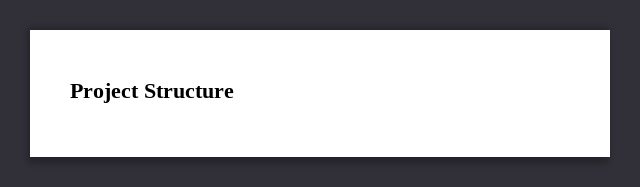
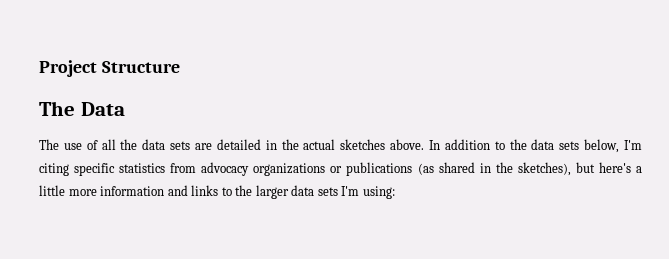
+ The Data
+ The use of all the data sets are detailed in the actual sketches above. In addition to the data sets below, I'm citing specific statistics from advocacy organizations or publications (as shared in the sketches), but here's a little more information and links to the larger data sets I'm using:

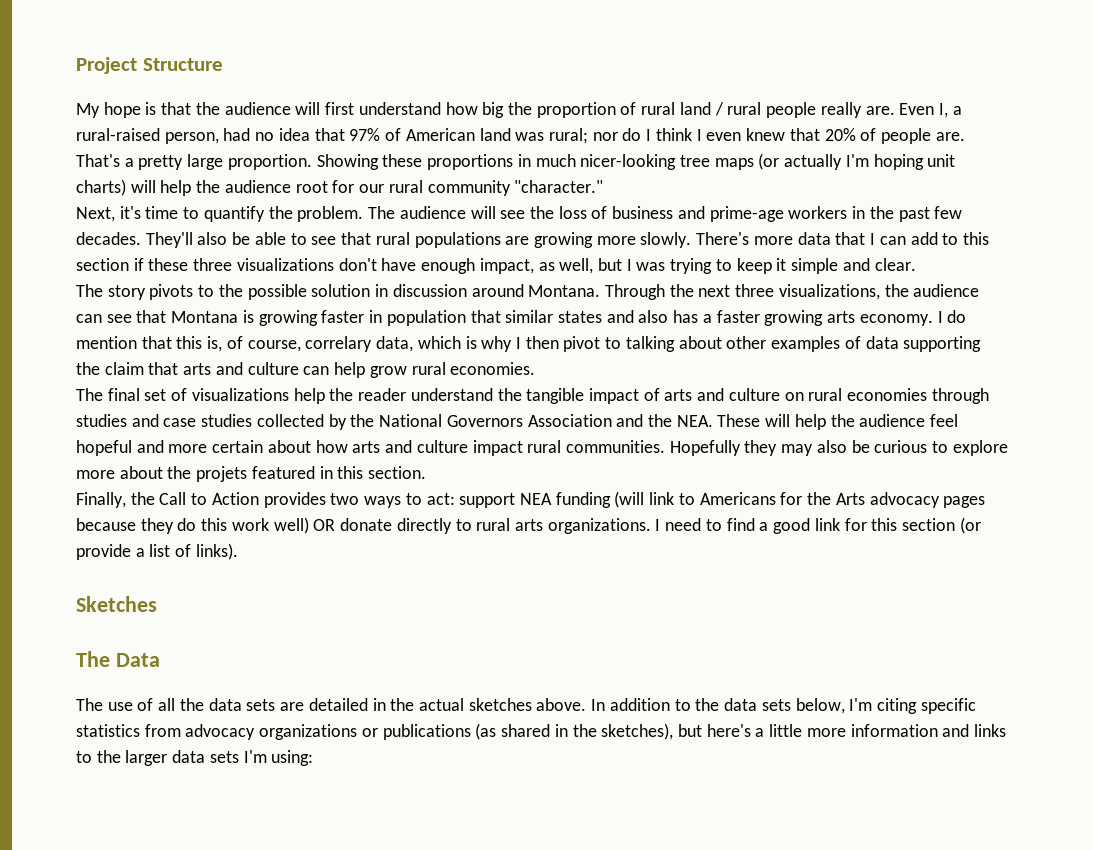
+ My hope is that the audience will first understand how big the proportion of rural land / rural people really are. Even I, a rural-raised person, had no idea that 97% of American land was rural; nor do I think I even knew that 20% of people are. That's a pretty large proportion. Showing these proportions in much nicer-looking tree maps (or actually I'm hoping unit charts) will help the audience root for our rural community "character."
+ Next, it's time to quantify the problem. The audience will see the loss of business and prime-age workers in the past few decades. They'll also be able to see that rural populations are growing more slowly. There's more data that I can add to this section if these three visualizations don't have enough impact, as well, but I was trying to keep it simple and clear.
+ The story pivots to the possible solution in discussion around Montana. Through the next three visualizations, the audience can see that Montana is growing faster in population that similar states and also has a faster growing arts economy. I do mention that this is, of course, correlary data, which is why I then pivot to talking about other examples of data supporting the claim that arts and culture can help grow rural economies.
+ The final set of visualizations help the reader understand the tangible impact of arts and culture on rural economies through studies and case studies collected by the National Governors Association and the NEA. These will help the audience feel hopeful and more certain about how arts and culture impact rural communities. Hopefully they may also be curious to explore more about the projets featured in this section.
+ Finally, the Call to Action provides two ways to act: support NEA funding (will link to Americans for the Arts advocacy pages because they do this work well) OR donate directly to rural arts organizations. I need to find a good link for this section (or provide a list of links).
+ Sketches

